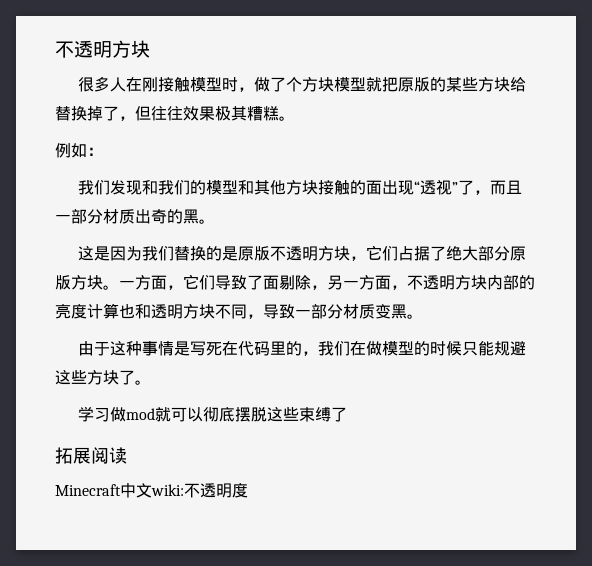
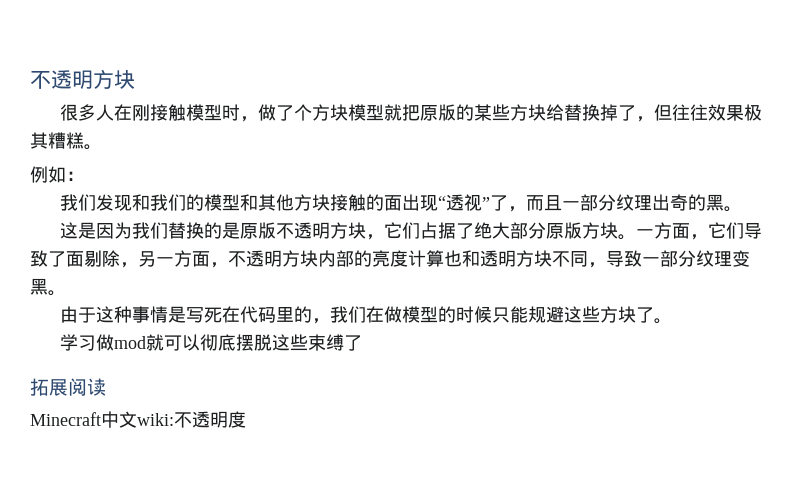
- 我们发现和我们的模型和其他方块接触的面出现“透视”了，而且一部分材质出奇的黑。
+ 我们发现和我们的模型和其他方块接触的面出现“透视”了，而且一部分纹理出奇的黑。
- 一方面，它们导致了面剔除，另一方面，不透明方块内部的亮度计算也和透明方块不同，导致一部分材质变黑。
+ 一方面，它们导致了面剔除，另一方面，不透明方块内部的亮度计算也和透明方块不同，导致一部分纹理变黑。

